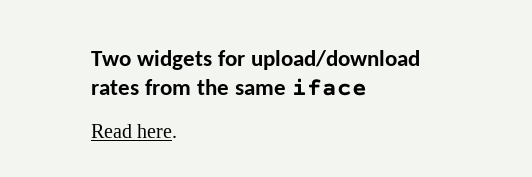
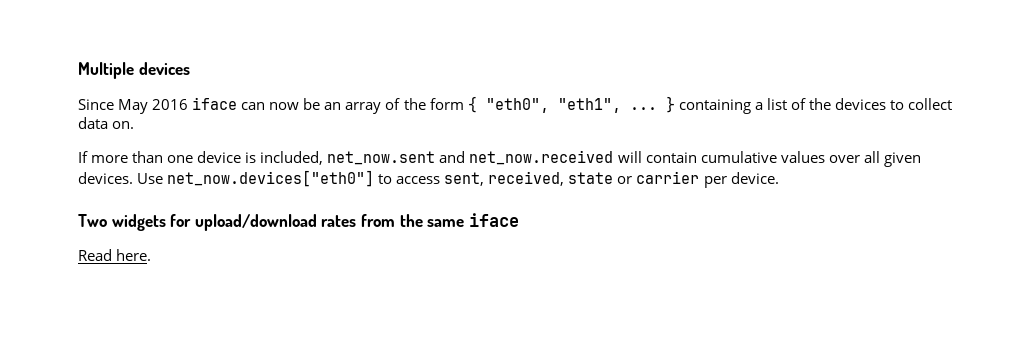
+ Multiple devices
+ Since May 2016 iface can now be an array of the form { "eth0", "eth1", ... } containing a list of the devices to collect data on.
+ If more than one device is included, net_now.sent and net_now.received will contain cumulative values over all given devices. Use net_now.devices["eth0"] to access sent, received, state or carrier per device.

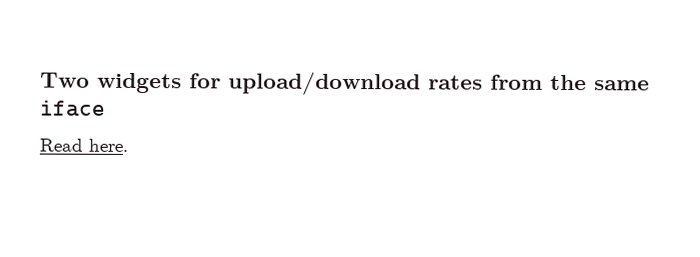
- Multiple devices
- Since May 2016 iface can now be an array of the form { "eth0", "eth1", ... } containing a list of the devices to collect data on.
- If more than one device is included, net_now.sent and net_now.received will contain cumulative values over all given devices. Use net_now.devices["eth0"] to access sent, received, state or carrier per device.

